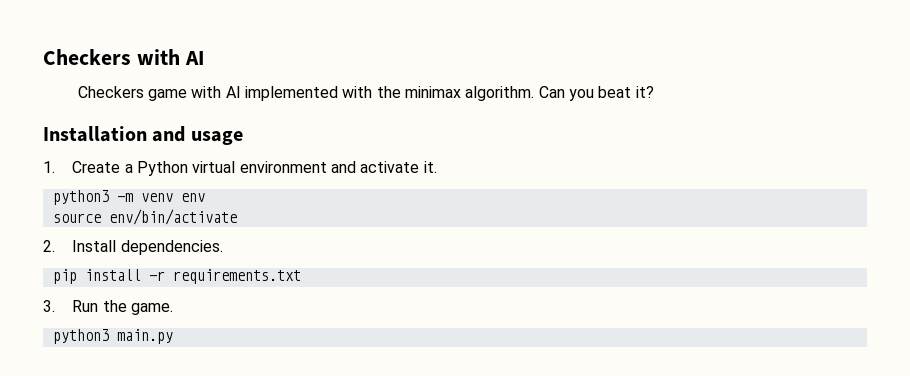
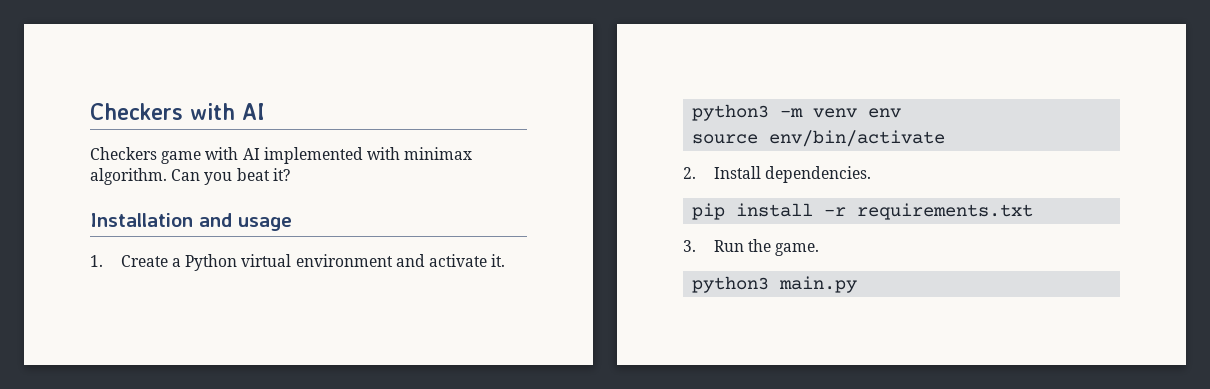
- Checkers game with AI implemented with the minimax algorithm.
+ Checkers game with AI implemented with minimax algorithm.

